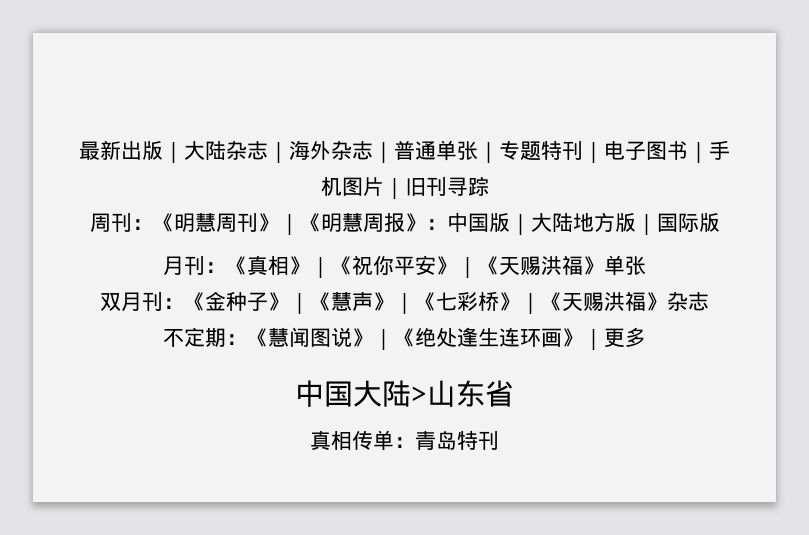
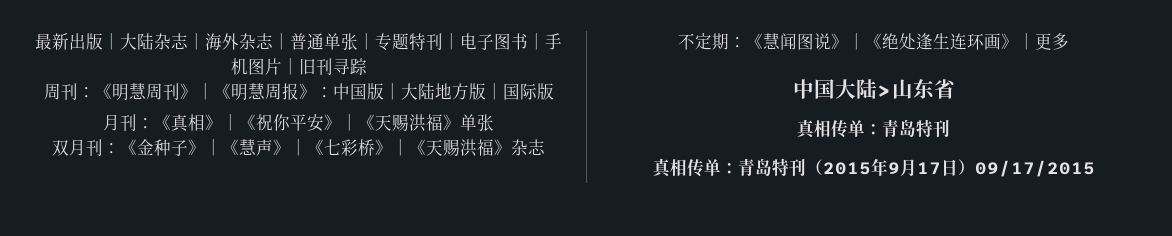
+ 真相传单：青岛特刊（2015年9月17日）09/17/2015

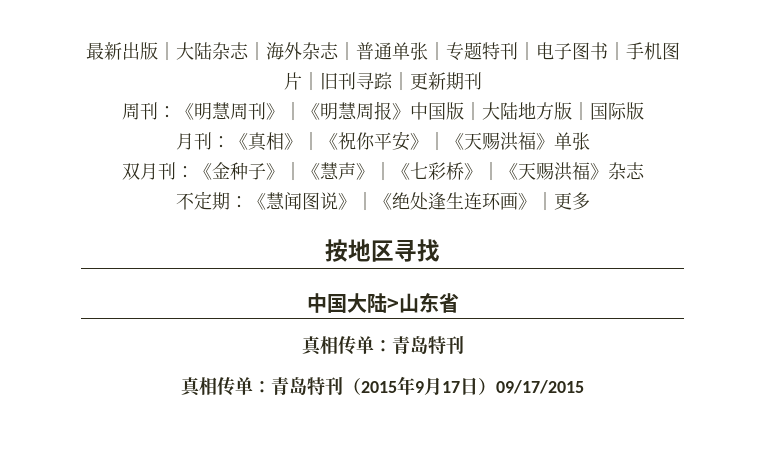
- 最新出版｜大陆杂志｜海外杂志｜普通单张｜专题特刊｜电子图书｜手机图片｜旧刊寻踪
+ 最新出版｜大陆杂志｜海外杂志｜普通单张｜专题特刊｜电子图书｜手机图片｜旧刊寻踪｜更新期刊
- 周刊：《明慧周刊》｜《明慧周报》：中国版｜大陆地方版｜国际版
+ 周刊：《明慧周刊》｜《明慧周报》中国版｜大陆地方版｜国际版
+ 按地区寻找

